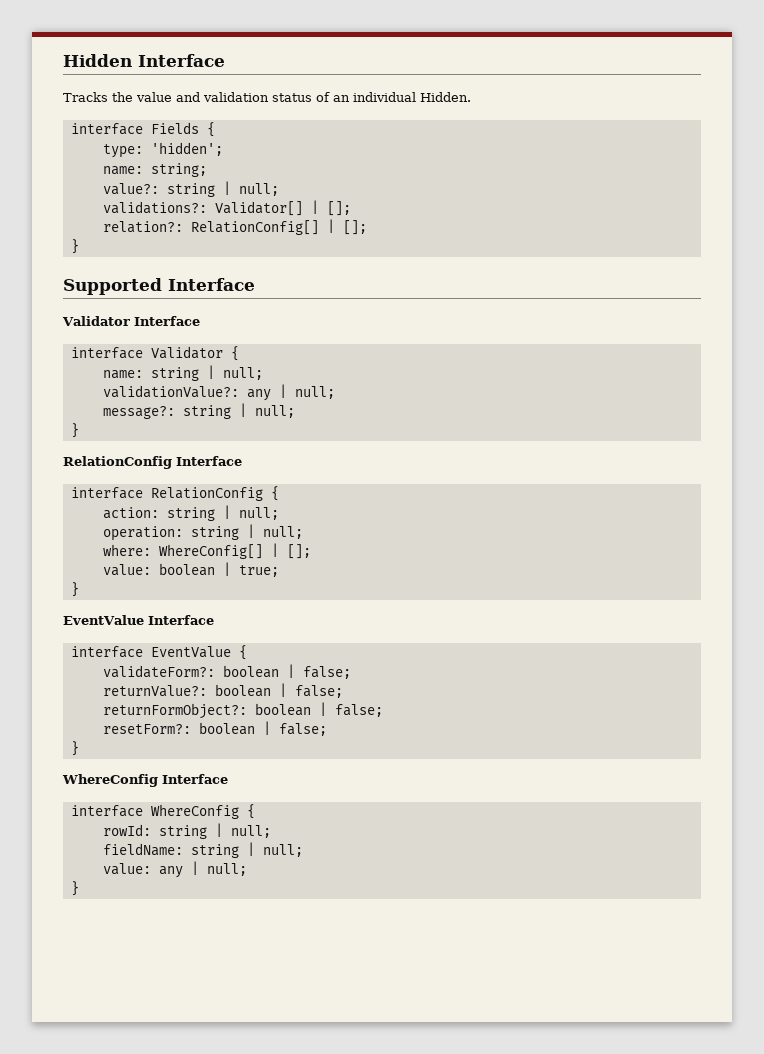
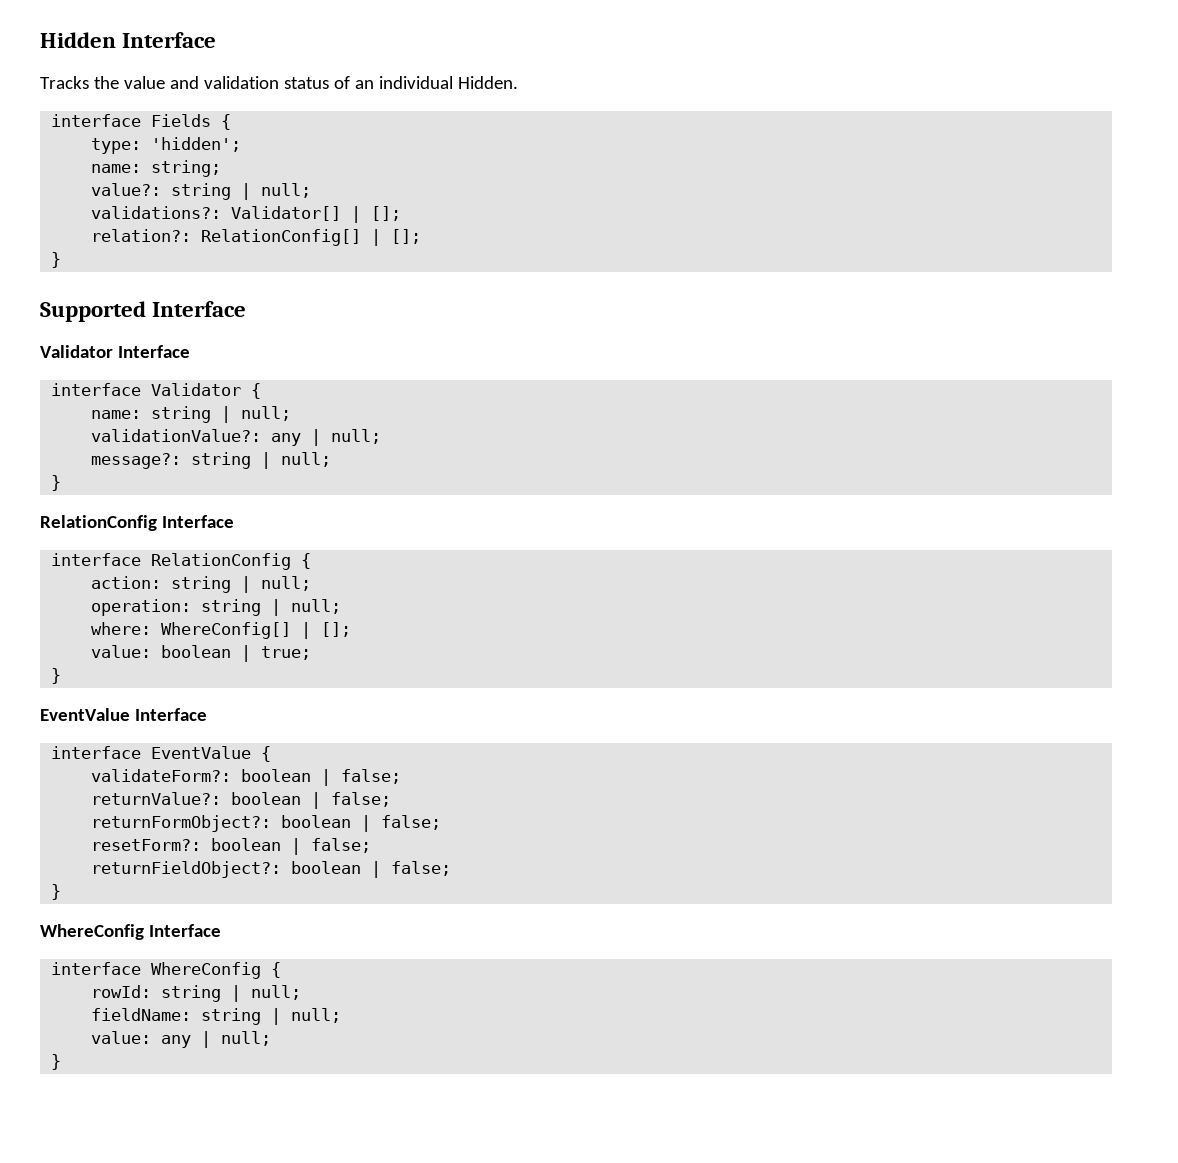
+ returnFieldObject?: boolean | false;

